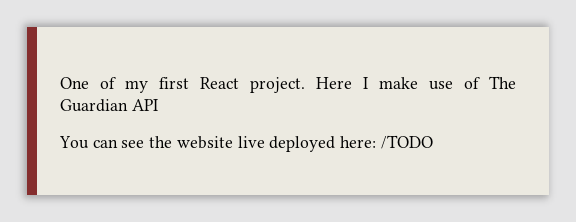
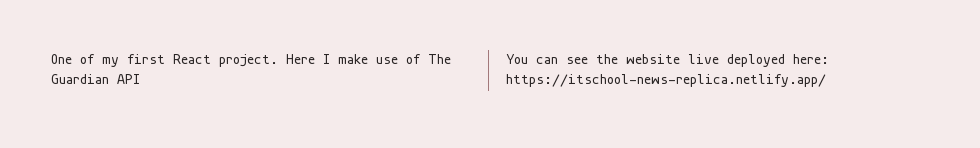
- You can see the website live deployed here: /TODO
+ You can see the website live deployed here: https://itschool-news-replica.netlify.app/

